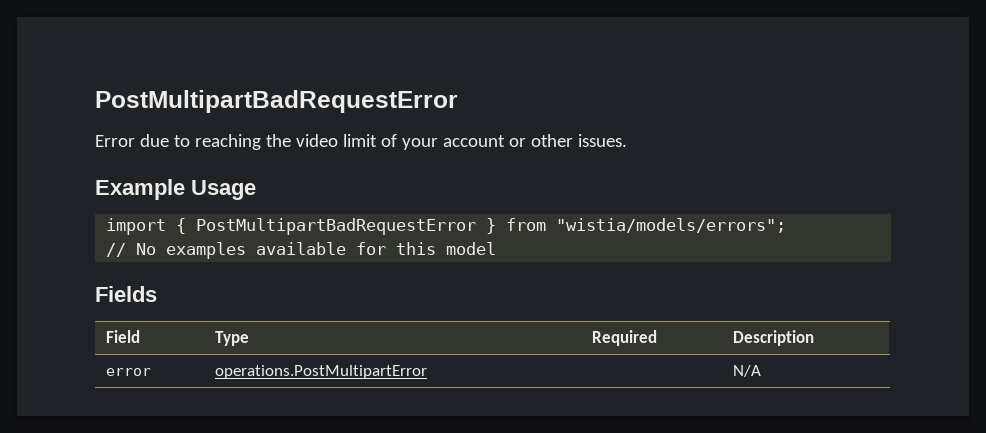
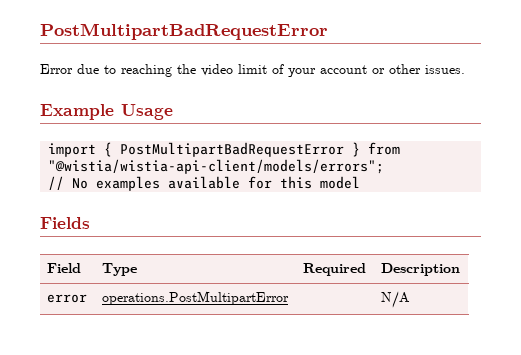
- import { PostMultipartBadRequestError } from "wistia/models/errors";
+ import { PostMultipartBadRequestError } from "@wistia/wistia-api-client/models/errors";

